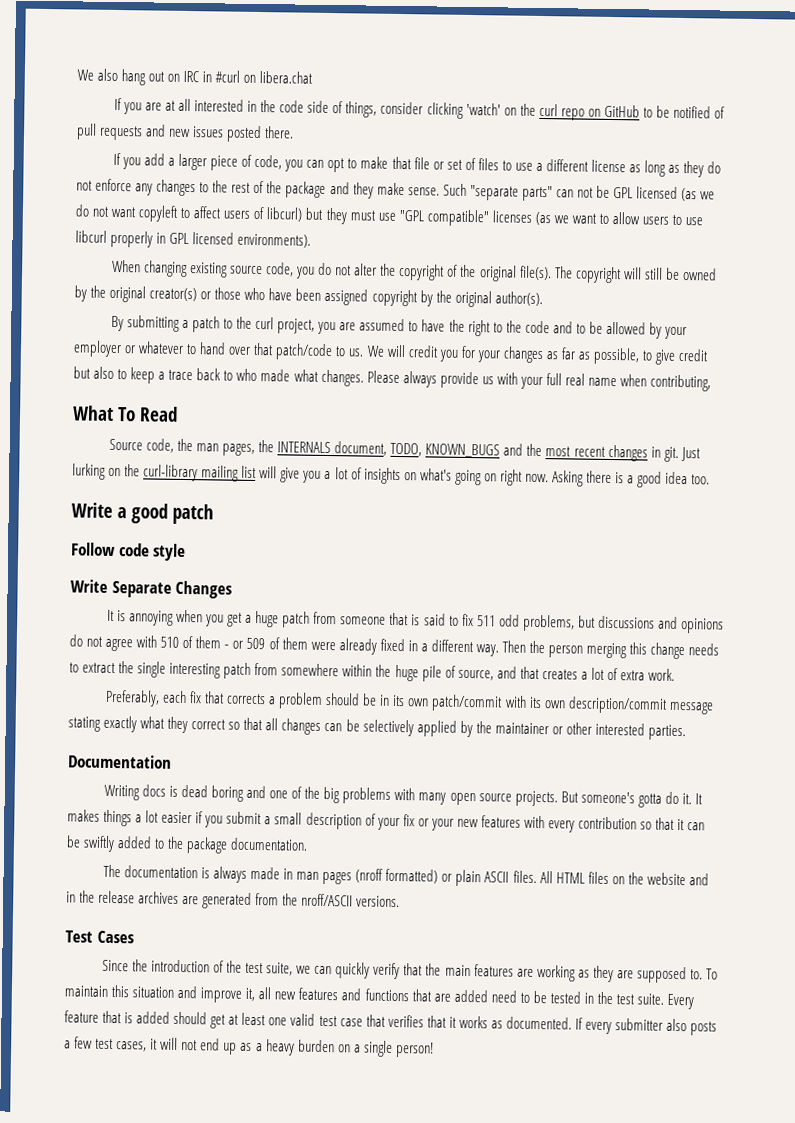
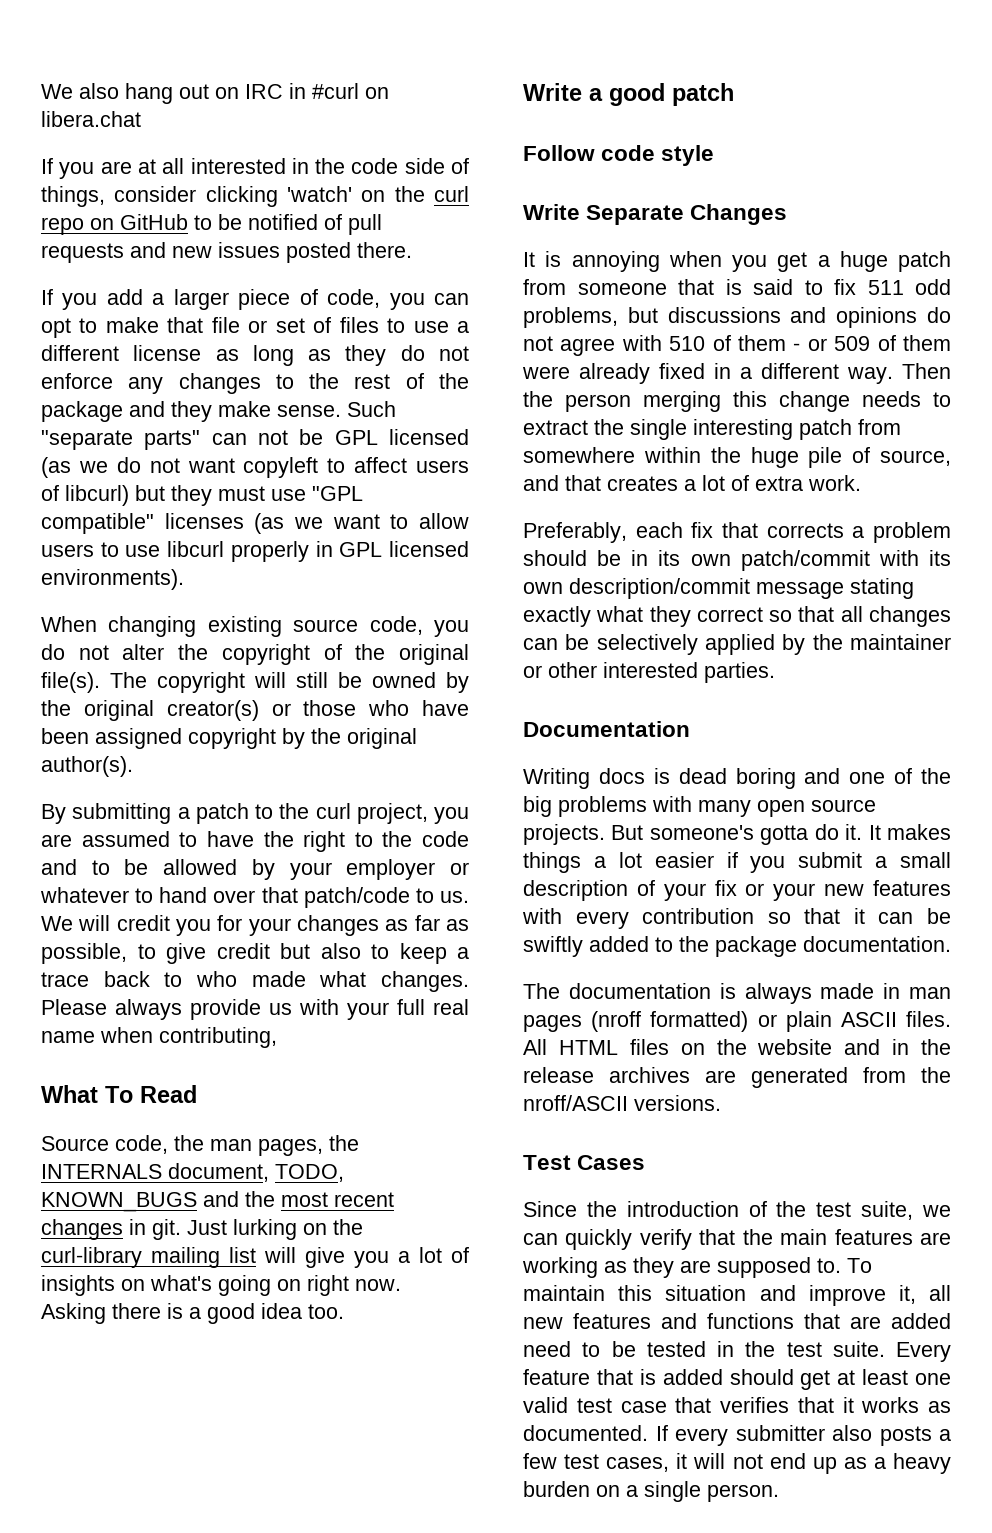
- If every submitter also posts a few test cases, it will not end up as a heavy burden on a single person!
+ If every submitter also posts a few test cases, it will not end up as a heavy burden on a single person.

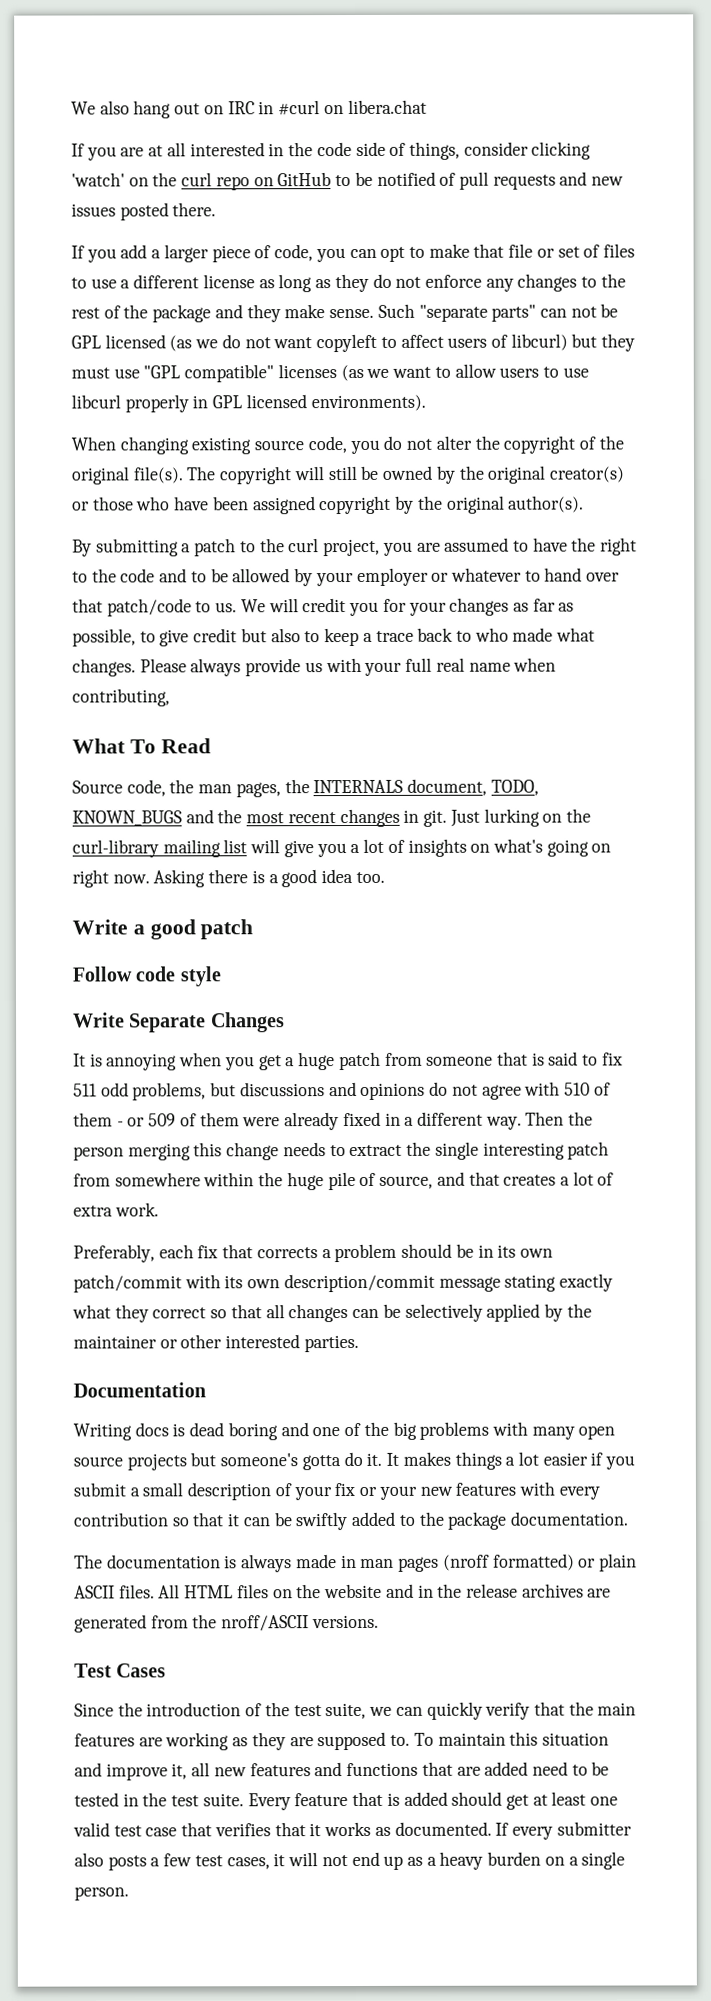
- Writing docs is dead boring and one of the big problems with many open source projects. But someone's gotta do it.
+ Writing docs is dead boring and one of the big problems with many open source projects but someone's gotta do it.

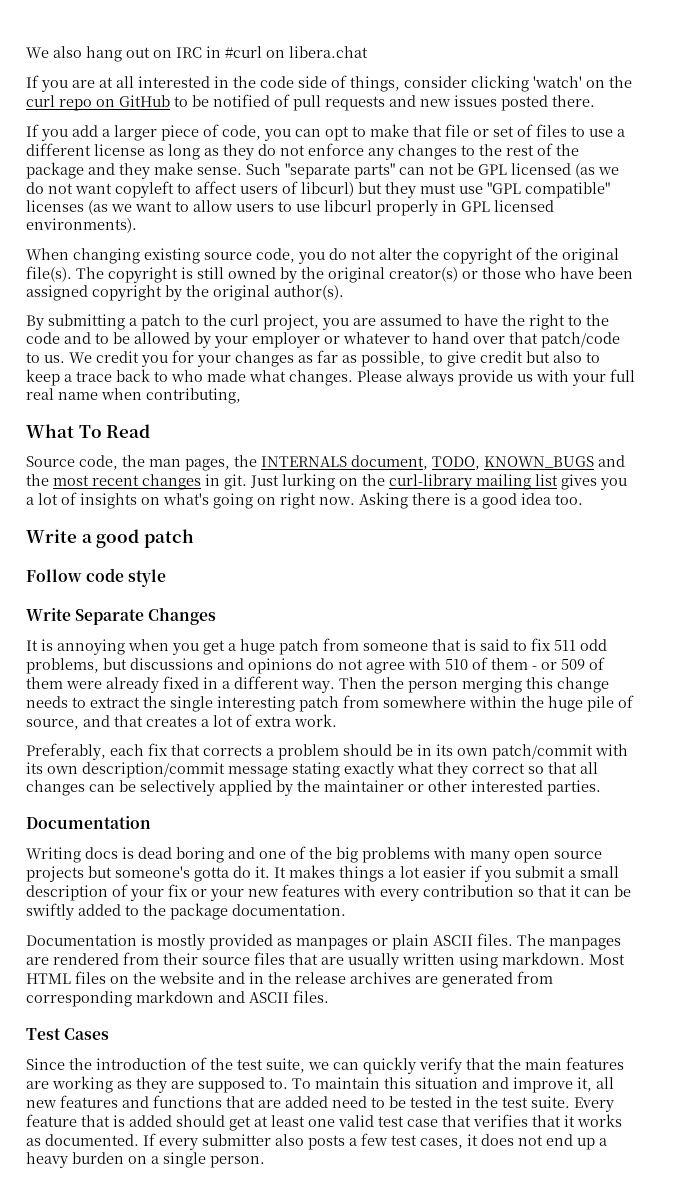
- The copyright will still be owned by the original creator(s) or those who have been assigned copyright by the original author(s).
+ The copyright is still owned by the original creator(s) or those who have been assigned copyright by the original author(s).
- We will credit you for your changes as far as possible, to give credit but also to keep a trace back to who made what changes.
+ We credit you for your changes as far as possible, to give credit but also to keep a trace back to who made what changes.
- Just lurking on the curl-library mailing list will give you a lot of insights on what's going on right now.
+ Just lurking on the curl-library mailing list gives you a lot of insights on what's going on right now.
- The documentation is always made in man pages (nroff formatted) or plain ASCII files. All HTML files on the website and in the release archives are generated from the nroff/ASCII versions.
+ Documentation is mostly provided as manpages or plain ASCII files. The manpages are rendered from their source files that are usually written using markdown. Most HTML files on the website and in the release archives are generated from corresponding markdown and ASCII files.
- If every submitter also posts a few test cases, it will not end up as a heavy burden on a single person.
+ If every submitter also posts a few test cases, it does not end up a heavy burden on a single person.

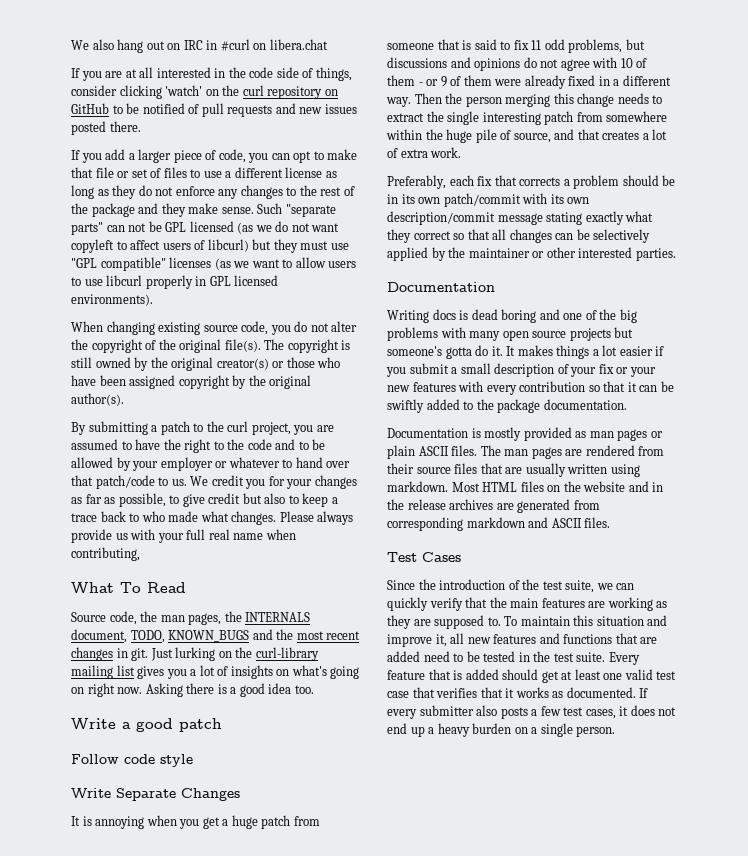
- If you are at all interested in the code side of things, consider clicking 'watch' on the curl repo on GitHub to be notified of pull requests and new issues posted there.
+ If you are at all interested in the code side of things, consider clicking 'watch' on the curl repository on GitHub to be notified of pull requests and new issues posted there.
- It is annoying when you get a huge patch from someone that is said to fix 511 odd problems, but discussions and opinions do not agree with 510 of them - or 509 of them were already fixed in a different way.
+ It is annoying when you get a huge patch from someone that is said to fix 11 odd problems, but discussions and opinions do not agree with 10 of them - or 9 of them were already fixed in a different way.
- Documentation is mostly provided as manpages or plain ASCII files.
+ Documentation is mostly provided as man pages or plain ASCII files.
- The manpages are rendered from their source files that are usually written using markdown.
+ The man pages are rendered from their source files that are usually written using markdown.

